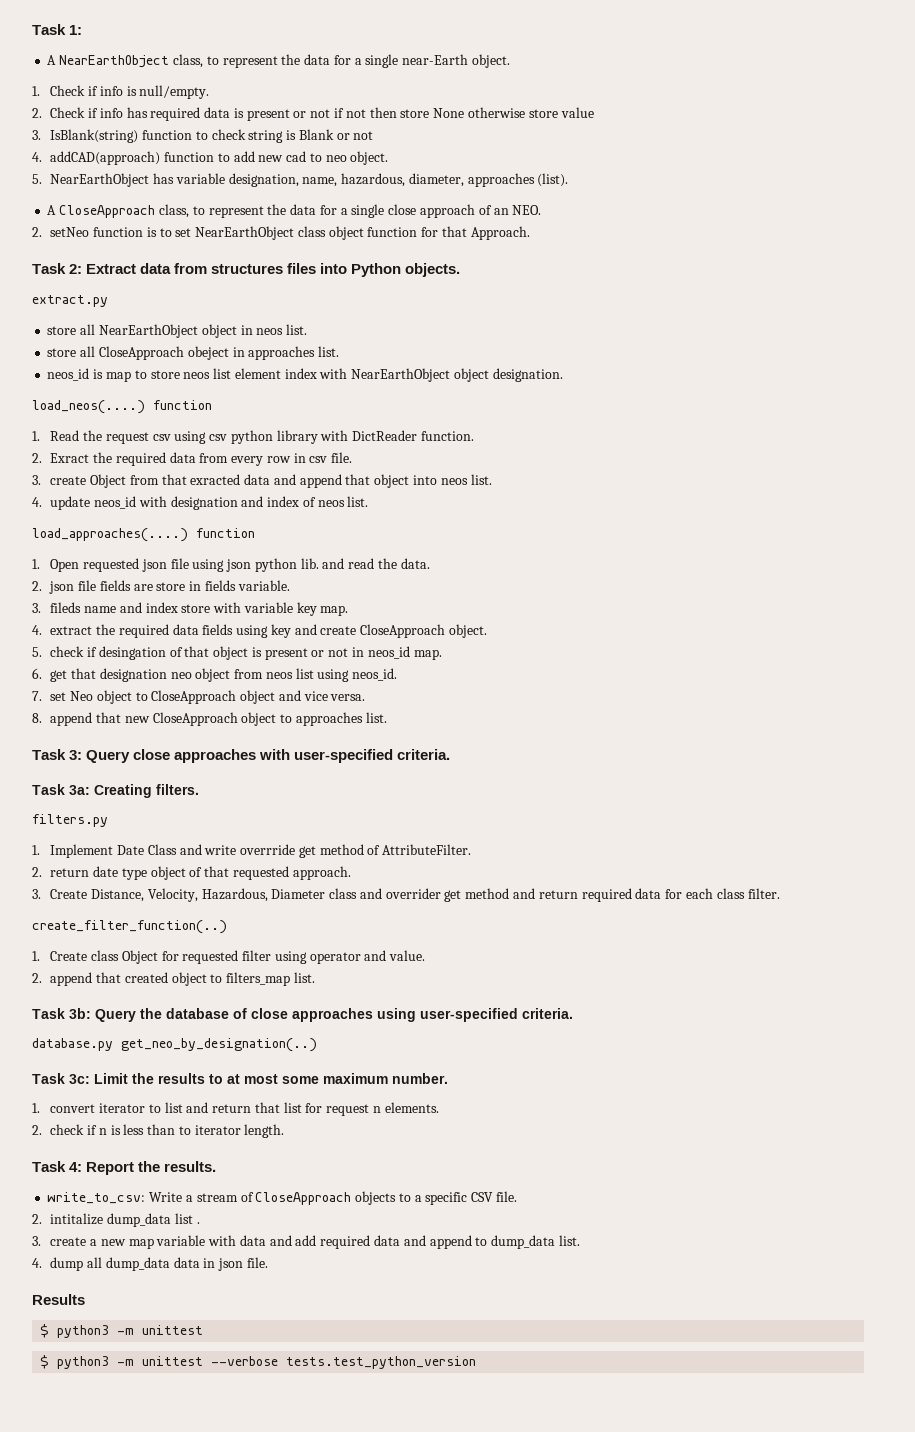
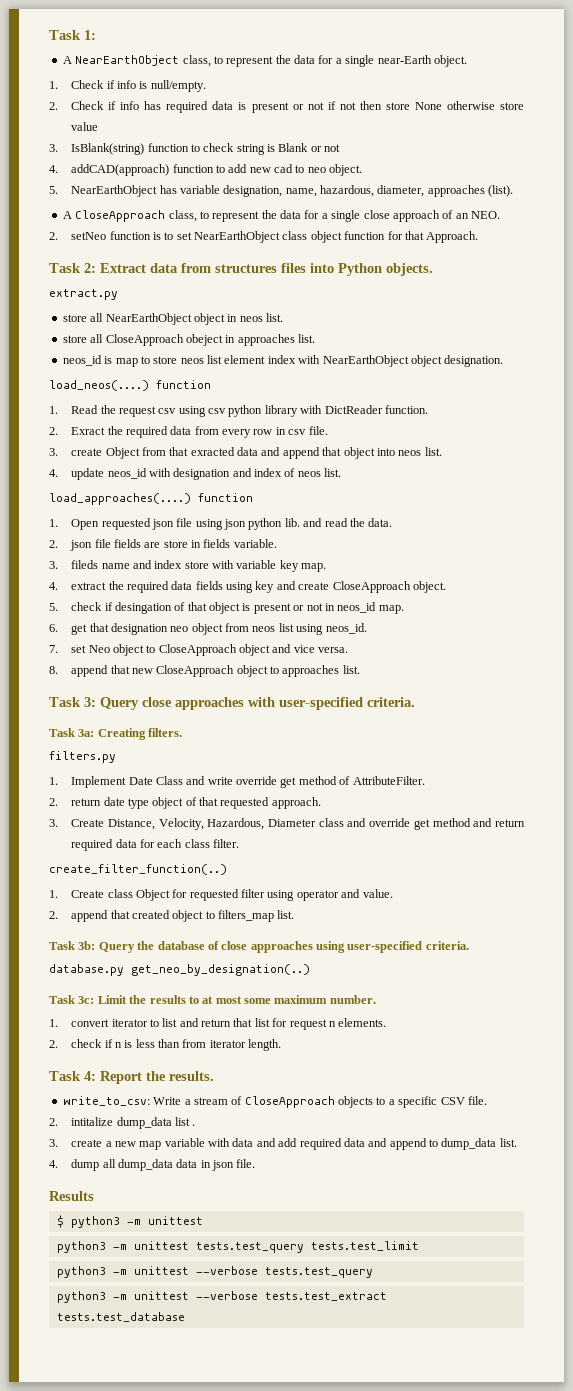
- 1. Implement Date Class and write overrride get method of AttributeFilter.
+ 1. Implement Date Class and write override get method of AttributeFilter.
- 3. Create Distance, Velocity, Hazardous, Diameter class and overrider get method and return required data for each class filter.
+ 3. Create Distance, Velocity, Hazardous, Diameter class and override get method and return required data for each class filter.
- 2. check if n is less than to iterator length.
+ 2. check if n is less than from iterator length.
- $ python3 -m unittest --verbose tests.test_python_version
+ python3 -m unittest tests.test_query tests.test_limit
+ python3 -m unittest --verbose tests.test_query
+ python3 -m unittest --verbose tests.test_extract tests.test_database

